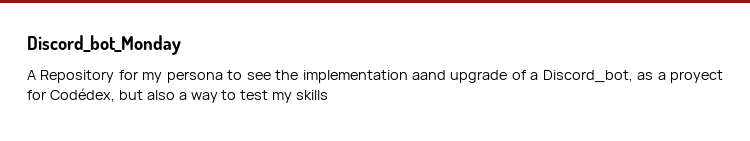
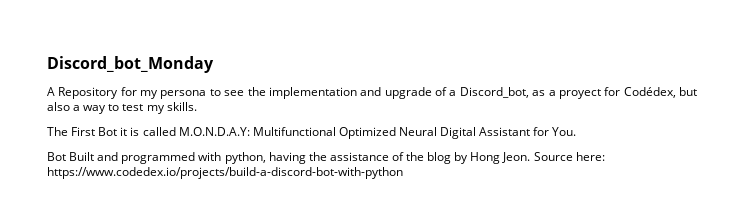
- A Repository for my persona to see the implementation aand upgrade of a Discord_bot, as a proyect for Codédex, but also a way to test my skills
+ A Repository for my persona to see the implementation and upgrade of a Discord_bot, as a proyect for Codédex, but also a way to test my skills.
+ The First Bot it is called M.O.N.D.A.Y: Multifunctional Optimized Neural Digital Assistant for You.
+ Bot Built and programmed with python, having the assistance of the blog by Hong Jeon. Source here: https://www.codedex.io/projects/build-a-discord-bot-with-python

